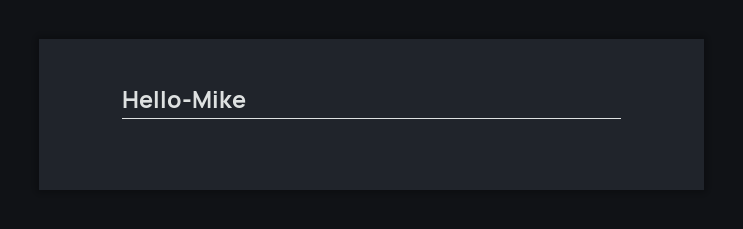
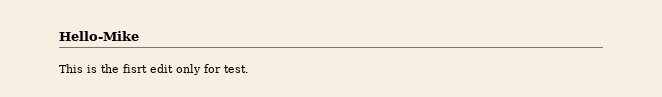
+ This is the fisrt edit only for test.

